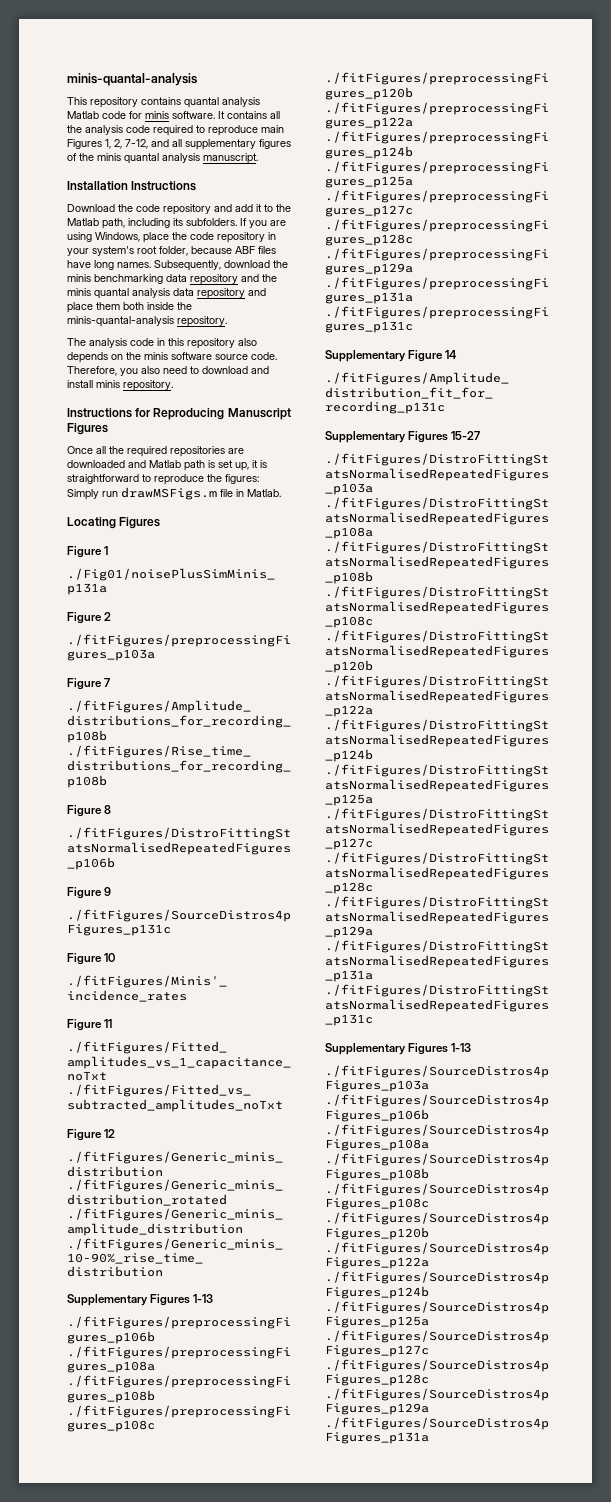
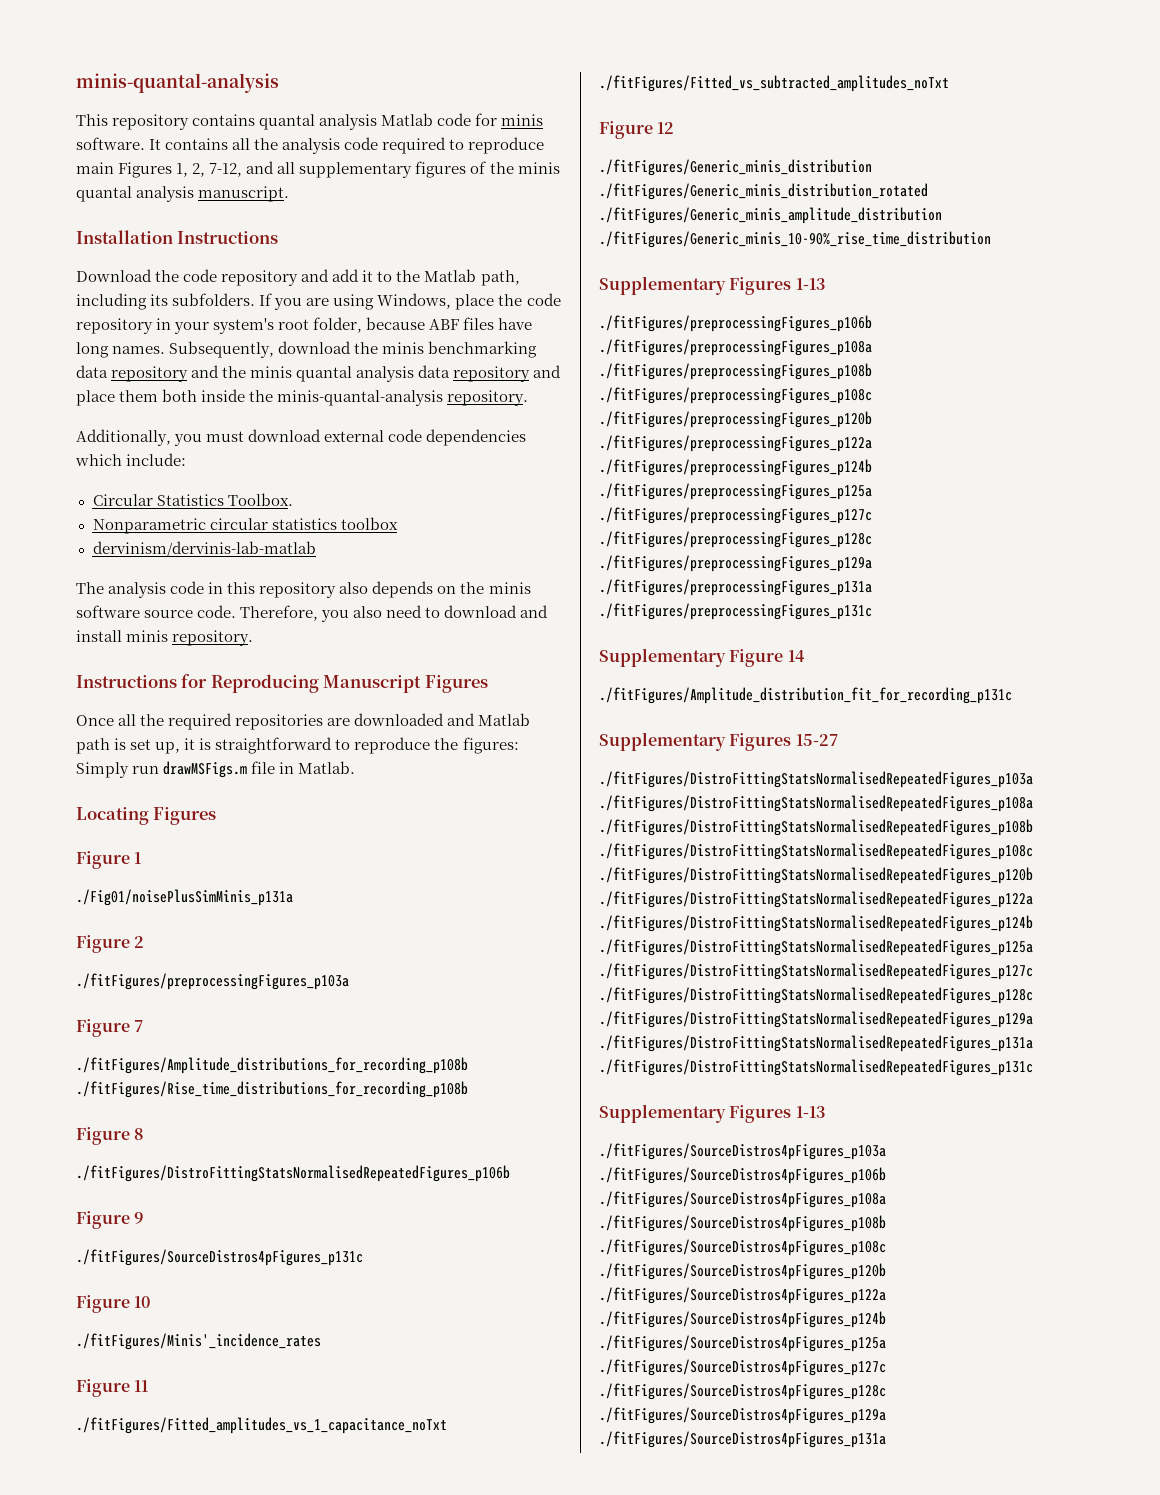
+ Additionally, you must download external code dependencies which include:
+ Circular Statistics Toolbox.
+ Nonparametric circular statistics toolbox
+ dervinism/dervinis-lab-matlab

